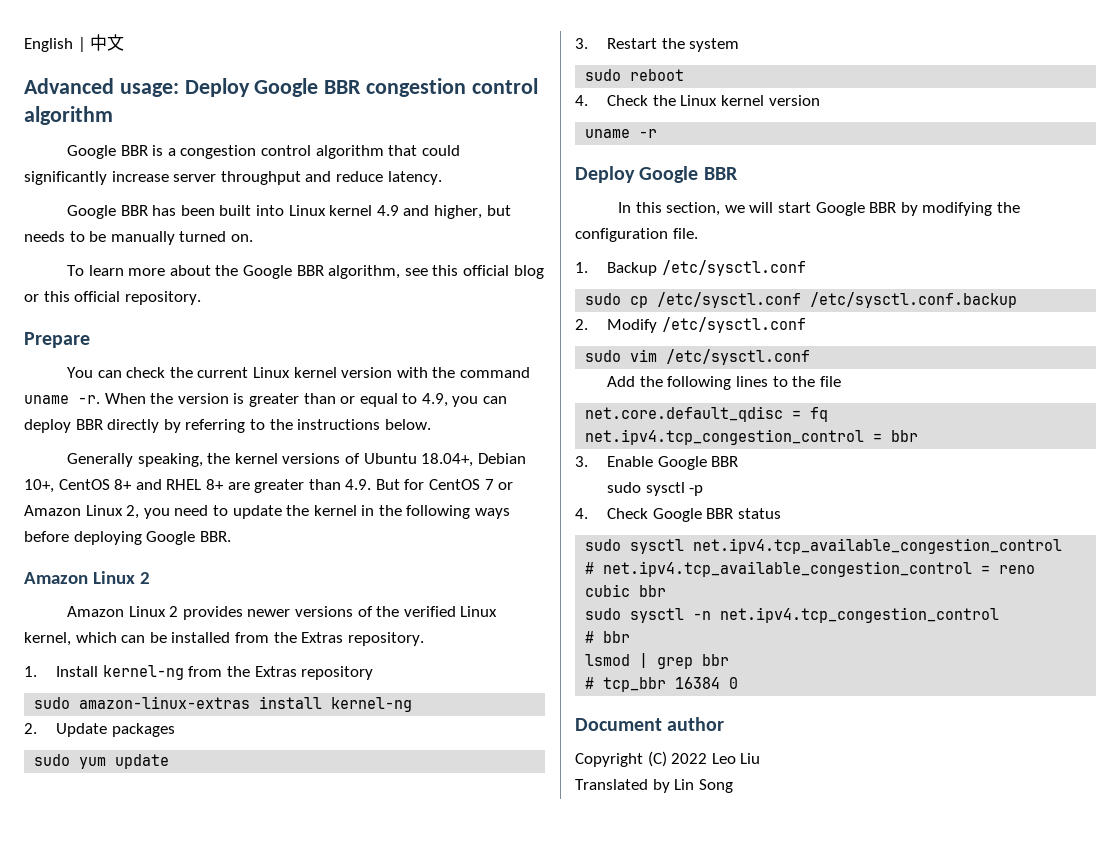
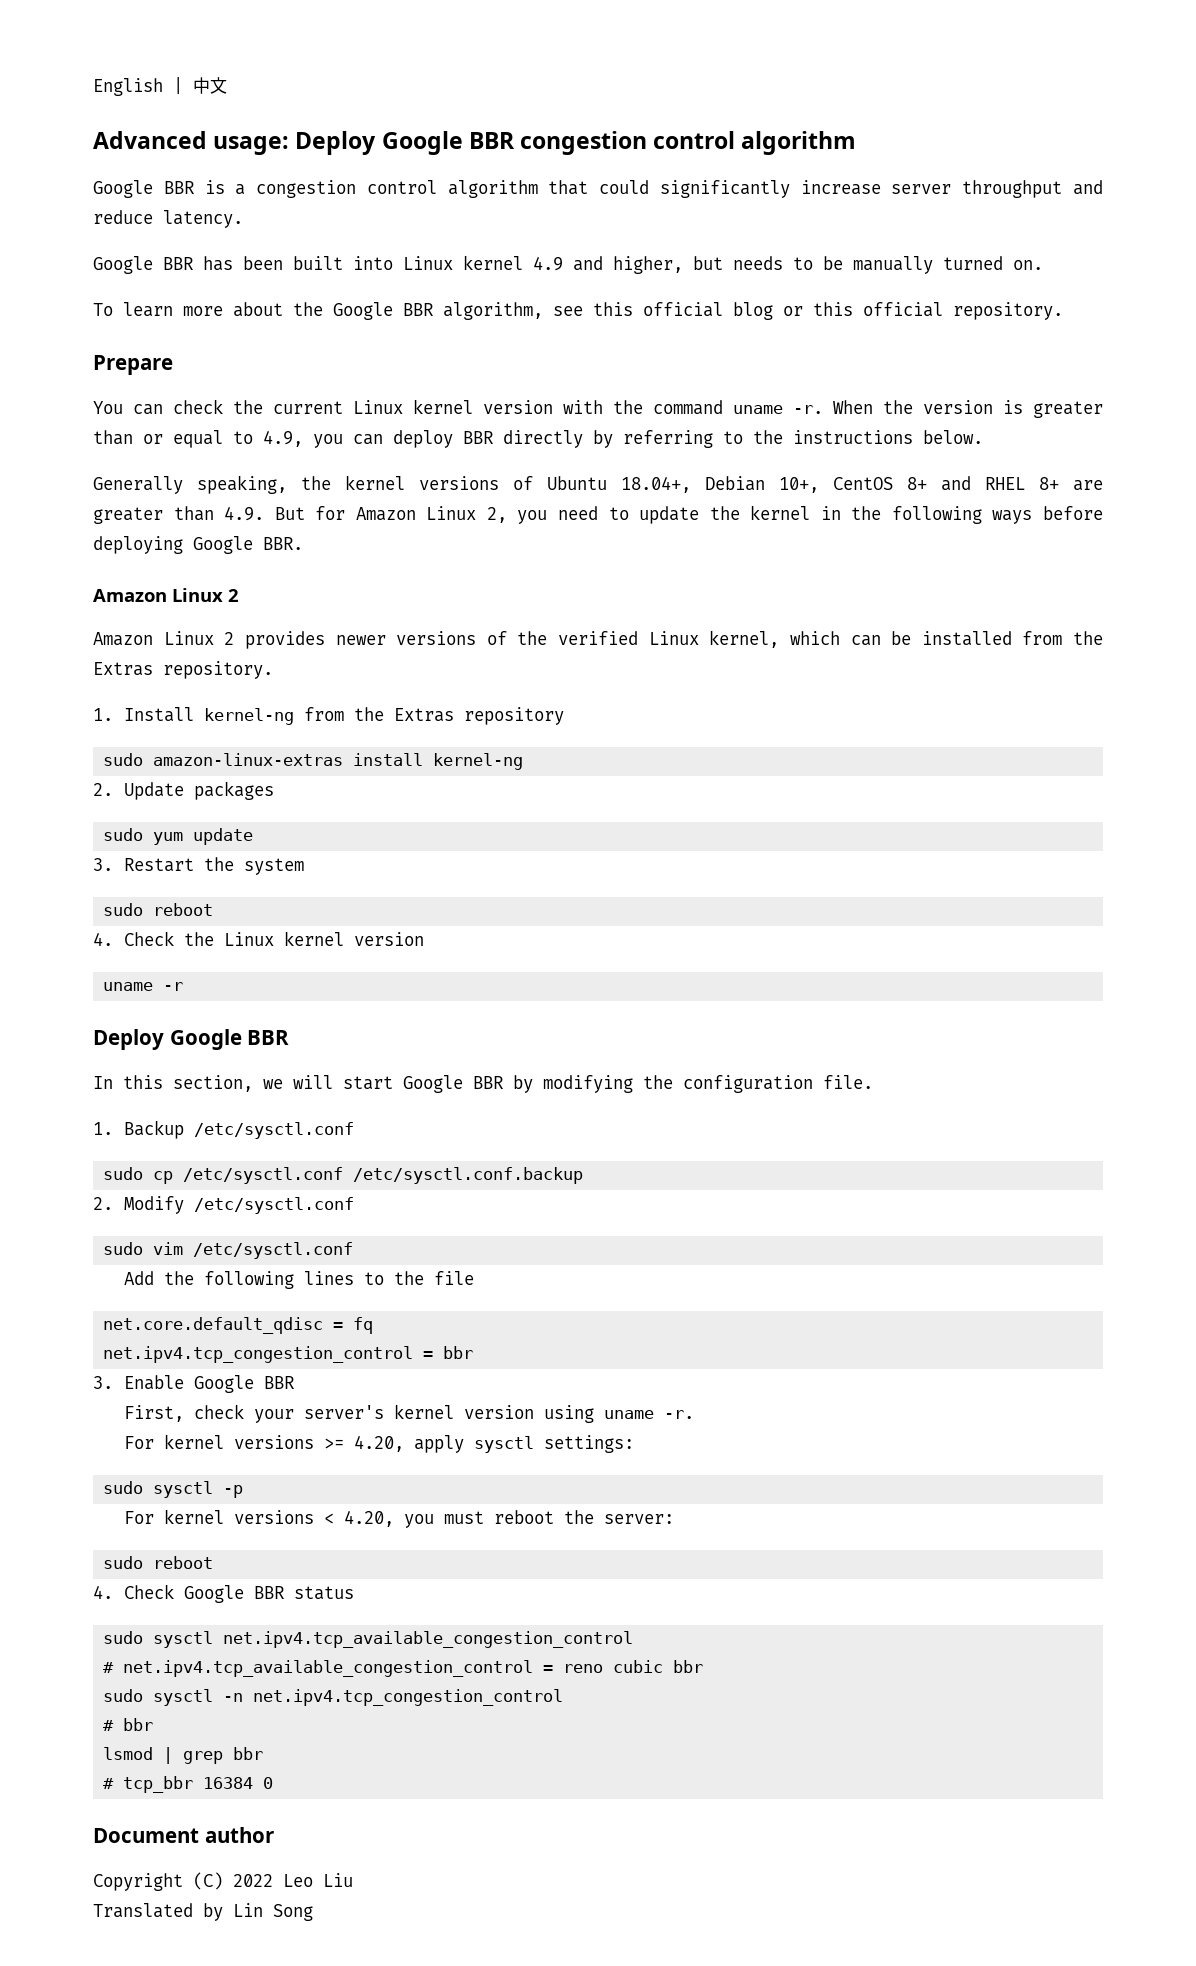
- Generally speaking, the kernel versions of Ubuntu 18.04+, Debian 10+, CentOS 8+ and RHEL 8+ are greater than 4.9. But for CentOS 7 or Amazon Linux 2, you need to update the kernel in the following ways before deploying Google BBR.
+ Generally speaking, the kernel versions of Ubuntu 18.04+, Debian 10+, CentOS 8+ and RHEL 8+ are greater than 4.9. But for Amazon Linux 2, you need to update the kernel in the following ways before deploying Google BBR.
+ First, check your server's kernel version using uname -r.
+ For kernel versions >= 4.20, apply sysctl settings:
  sudo sysctl -p
+ For kernel versions < 4.20, you must reboot the server:
+ sudo reboot

